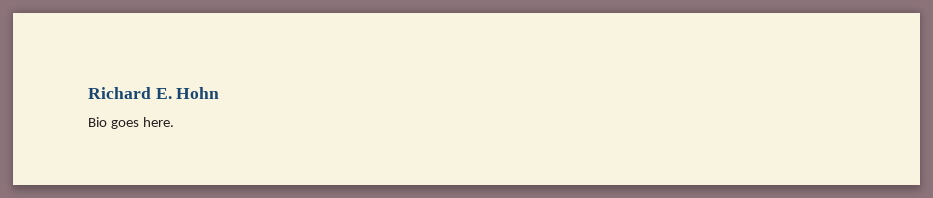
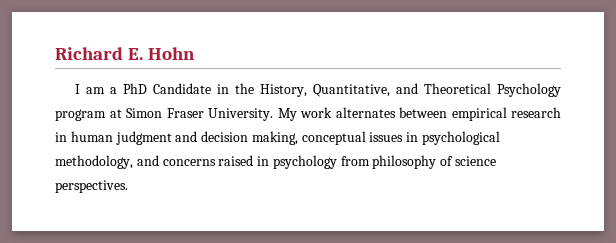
- Bio goes here.
+ I am a PhD Candidate in the History, Quantitative, and Theoretical Psychology program at Simon Fraser University. My work alternates between empirical research in human judgment and decision making, conceptual issues in psychological methodology, and concerns raised in psychology from philosophy of science perspectives.

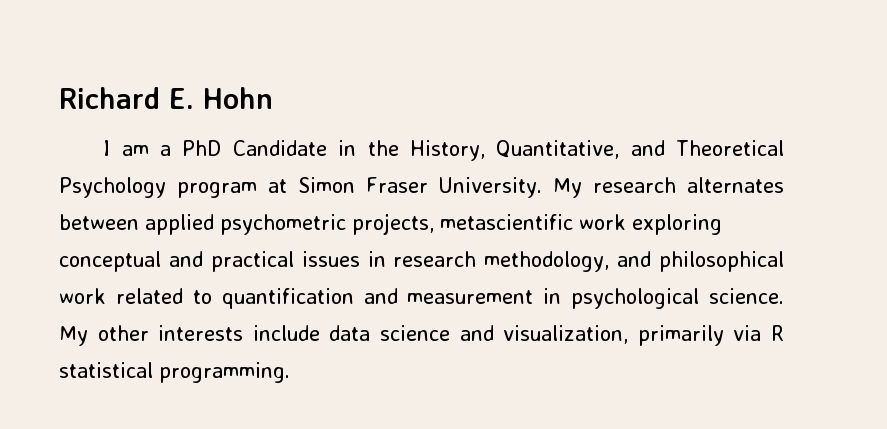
- My work alternates between empirical research in human judgment and decision making, conceptual issues in psychological methodology, and concerns raised in psychology from philosophy of science perspectives.
+ My research alternates between applied psychometric projects, metascientific work exploring conceptual and practical issues in research methodology, and philosophical work related to quantification and measurement in psychological science. My other interests include data science and visualization, primarily via R statistical programming.

